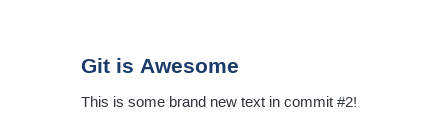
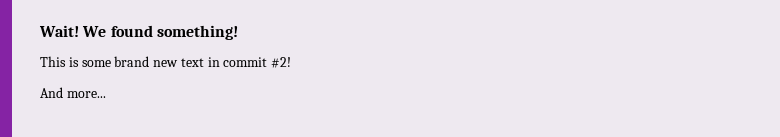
- Git is Awesome
+ Wait! We found something!
+ And more...

